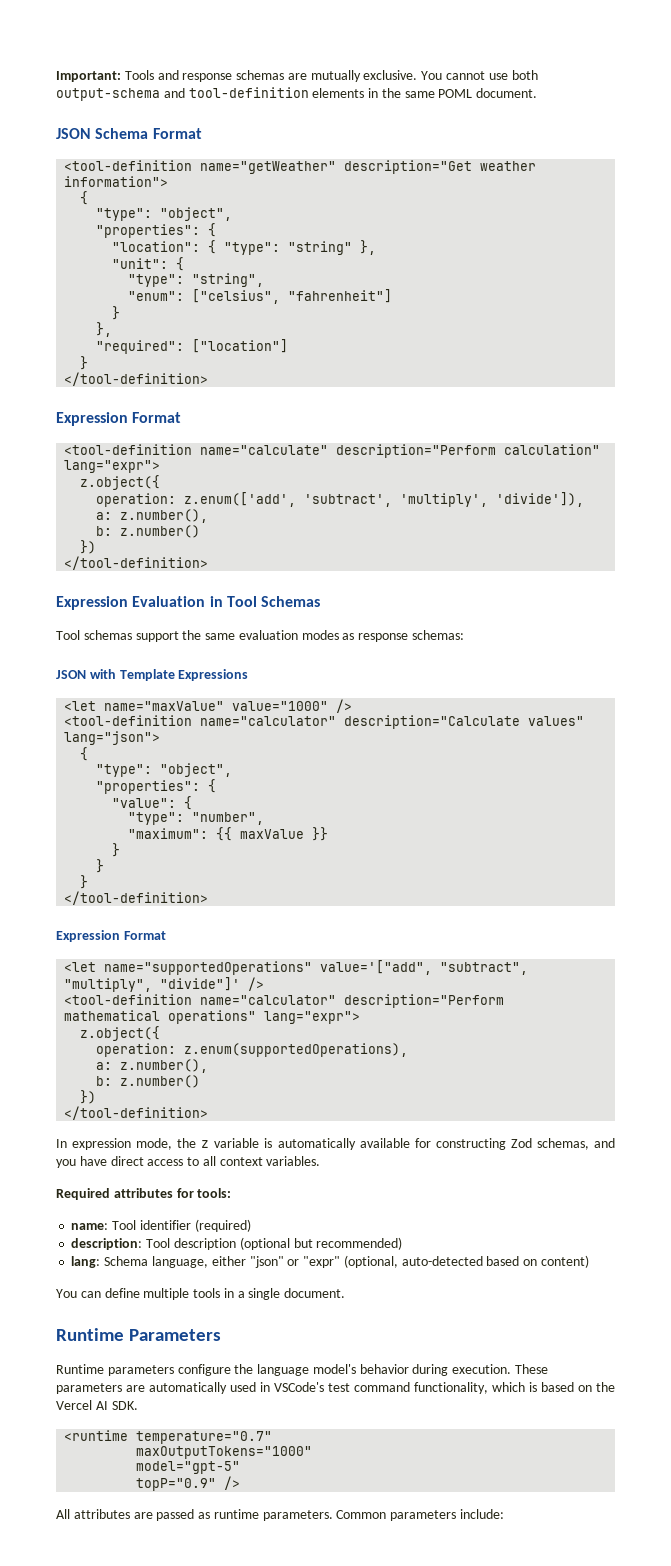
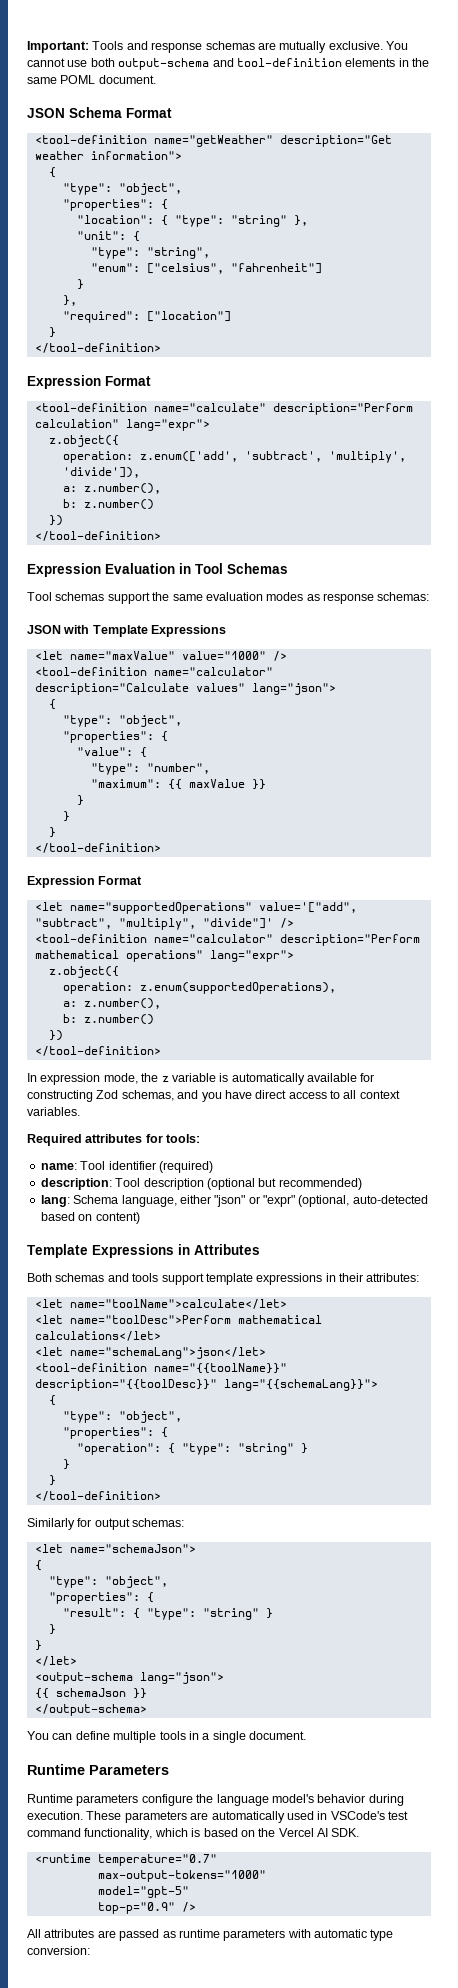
+ Template Expressions in Attributes
+ Both schemas and tools support template expressions in their attributes:
+ <let name="toolName">calculate</let>
+ <let name="toolDesc">Perform mathematical calculations</let>
+ <let name="schemaLang">json</let>
+ <tool-definition name="{{toolName}}" description="{{toolDesc}}" lang="{{schemaLang}}">
+ {
+ "type": "object",
+ "properties": {
+ "operation": { "type": "string" }
+ }
+ }
+ </tool-definition>
+ Similarly for output schemas:
+ <let name="schemaJson">
+ {
+ "type": "object",
+ "properties": {
+ "result": { "type": "string" }
+ }
+ }
+ </let>
+ <output-schema lang="json">
+ {{ schemaJson }}
+ </output-schema>
- maxOutputTokens="1000"
+ max-output-tokens="1000"
- topP="0.9" />
+ top-p="0.9" />
- All attributes are passed as runtime parameters. Common parameters include:
+ All attributes are passed as runtime parameters with automatic type conversion:

